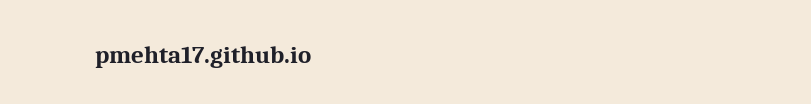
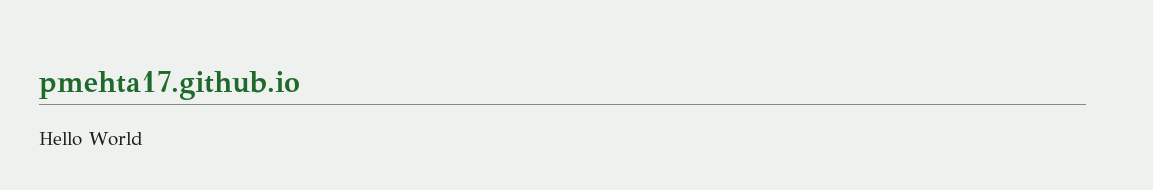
+ Hello World

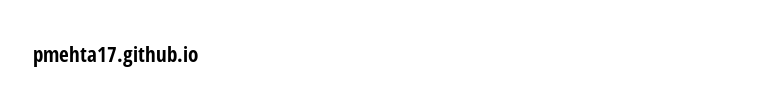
- Hello World

